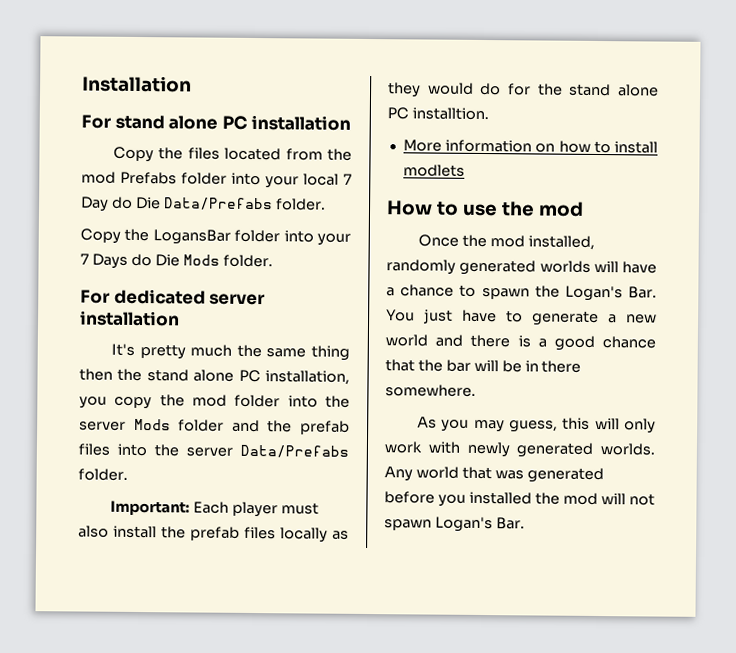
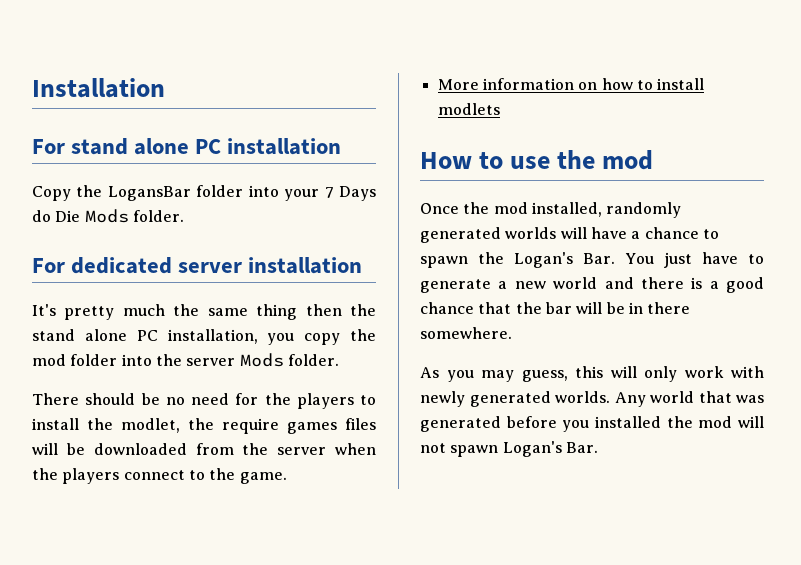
- Copy the files located from the mod Prefabs folder into your local 7 Day do Die Data/Prefabs folder.
- It's pretty much the same thing then the stand alone PC installation, you copy the mod folder into the server Mods folder and the prefab files into the server Data/Prefabs folder.
- Important: Each player must also install the prefab files locally as they would do for the stand alone PC installtion.
+ It's pretty much the same thing then the stand alone PC installation, you copy the mod folder into the server Mods folder.
+ There should be no need for the players to install the modlet, the require games files will be downloaded from the server when the players connect to the game.

